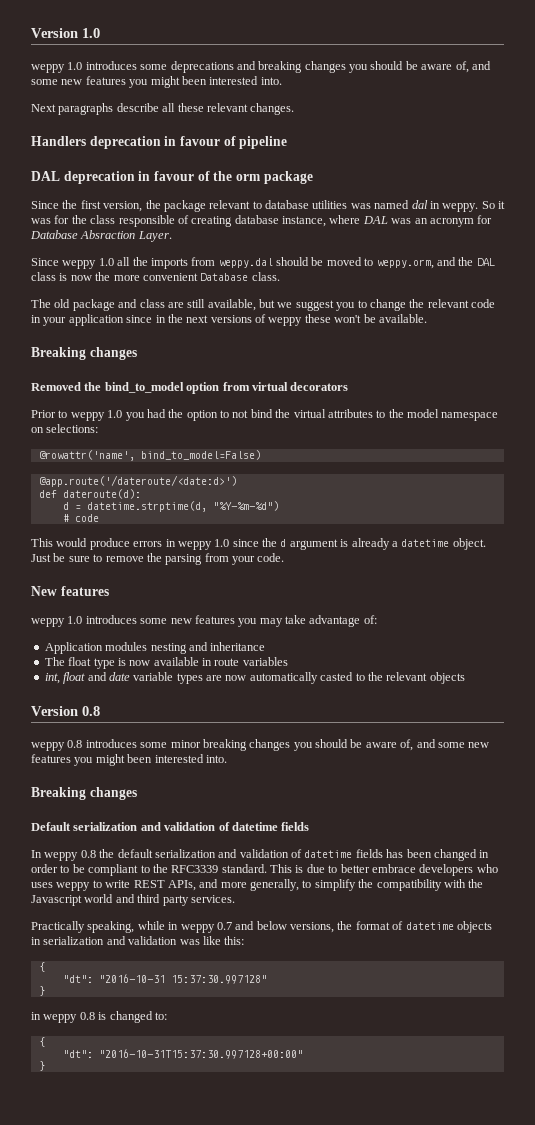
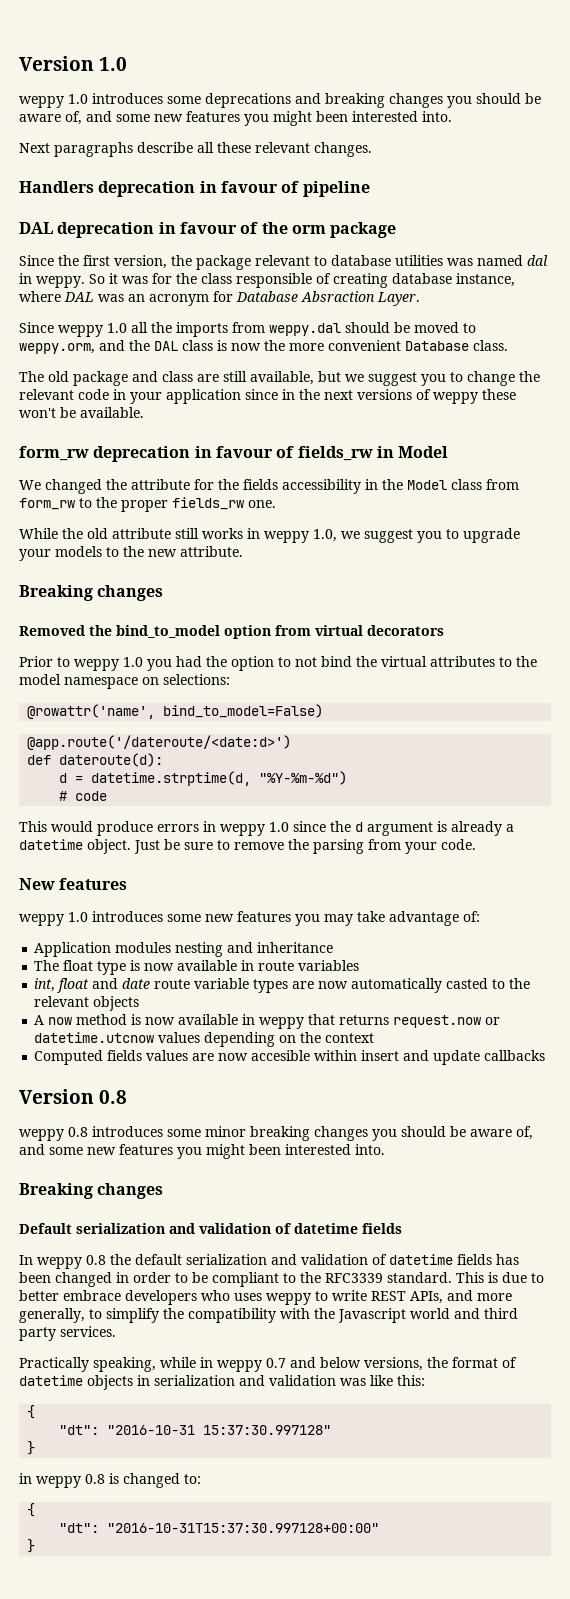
+ form_rw deprecation in favour of fields_rw in Model
+ We changed the attribute for the fields accessibility in the Model class from form_rw to the proper fields_rw one.
+ While the old attribute still works in weppy 1.0, we suggest you to upgrade your models to the new attribute.
- int, float and date variable types are now automatically casted to the relevant objects
+ int, float and date route variable types are now automatically casted to the relevant objects
+ A now method is now available in weppy that returns request.now or datetime.utcnow values depending on the context
+ Computed fields values are now accesible within insert and update callbacks

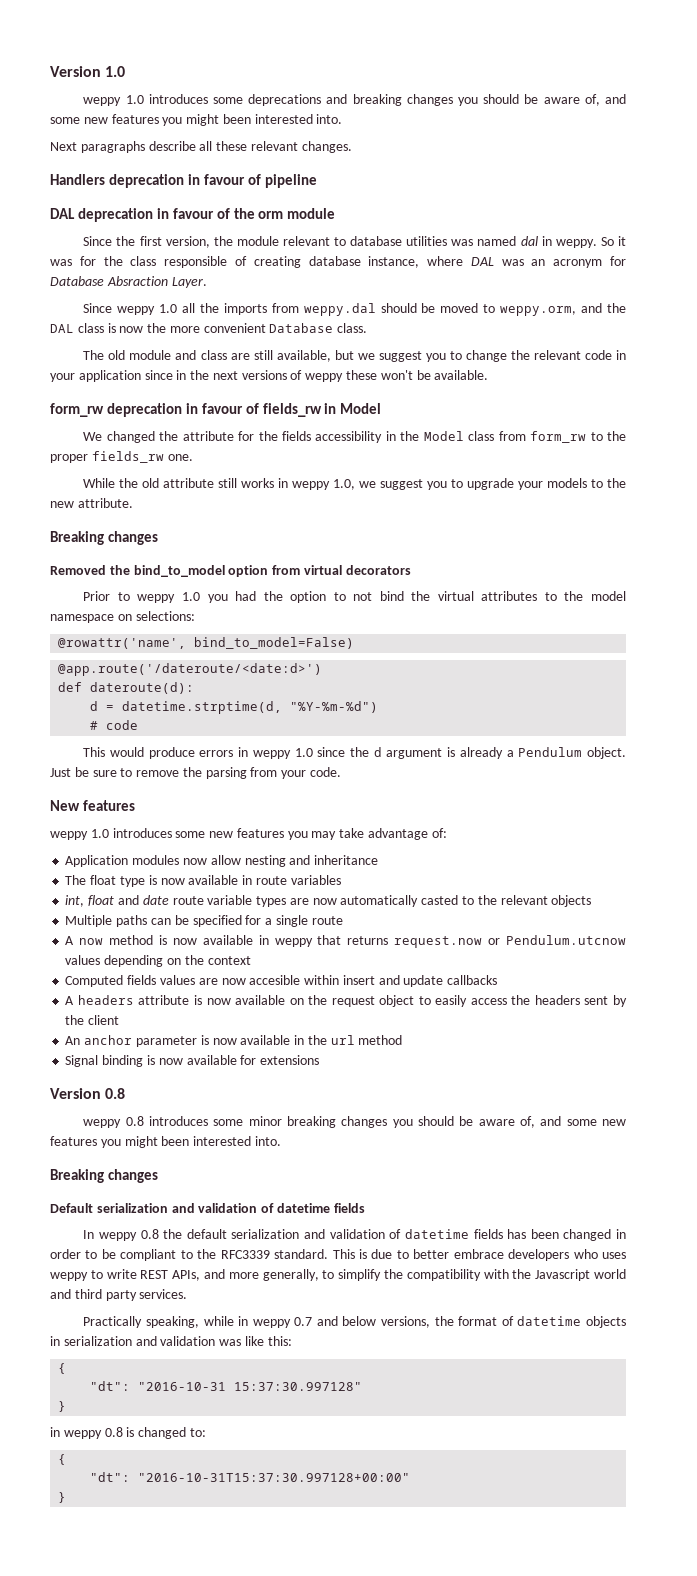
- DAL deprecation in favour of the orm package
+ DAL deprecation in favour of the orm module
- Since the first version, the package relevant to database utilities was named dal in weppy.
+ Since the first version, the module relevant to database utilities was named dal in weppy.
- The old package and class are still available, but we suggest you to change the relevant code in your application since in the next versions of weppy these won't be available.
+ The old module and class are still available, but we suggest you to change the relevant code in your application since in the next versions of weppy these won't be available.
- This would produce errors in weppy 1.0 since the d argument is already a datetime object.
+ This would produce errors in weppy 1.0 since the d argument is already a Pendulum object.
- Application modules nesting and inheritance
+ Application modules now allow nesting and inheritance
+ Multiple paths can be specified for a single route
- A now method is now available in weppy that returns request.now or datetime.utcnow values depending on the context
+ A now method is now available in weppy that returns request.now or Pendulum.utcnow values depending on the context
+ A headers attribute is now available on the request object to easily access the headers sent by the client
+ An anchor parameter is now available in the url method
+ Signal binding is now available for extensions

